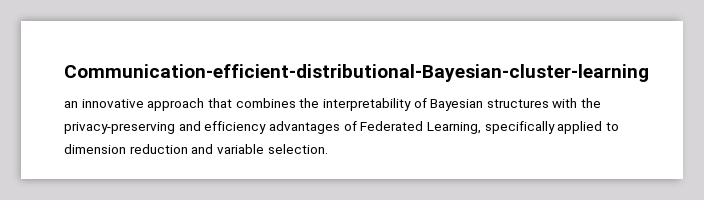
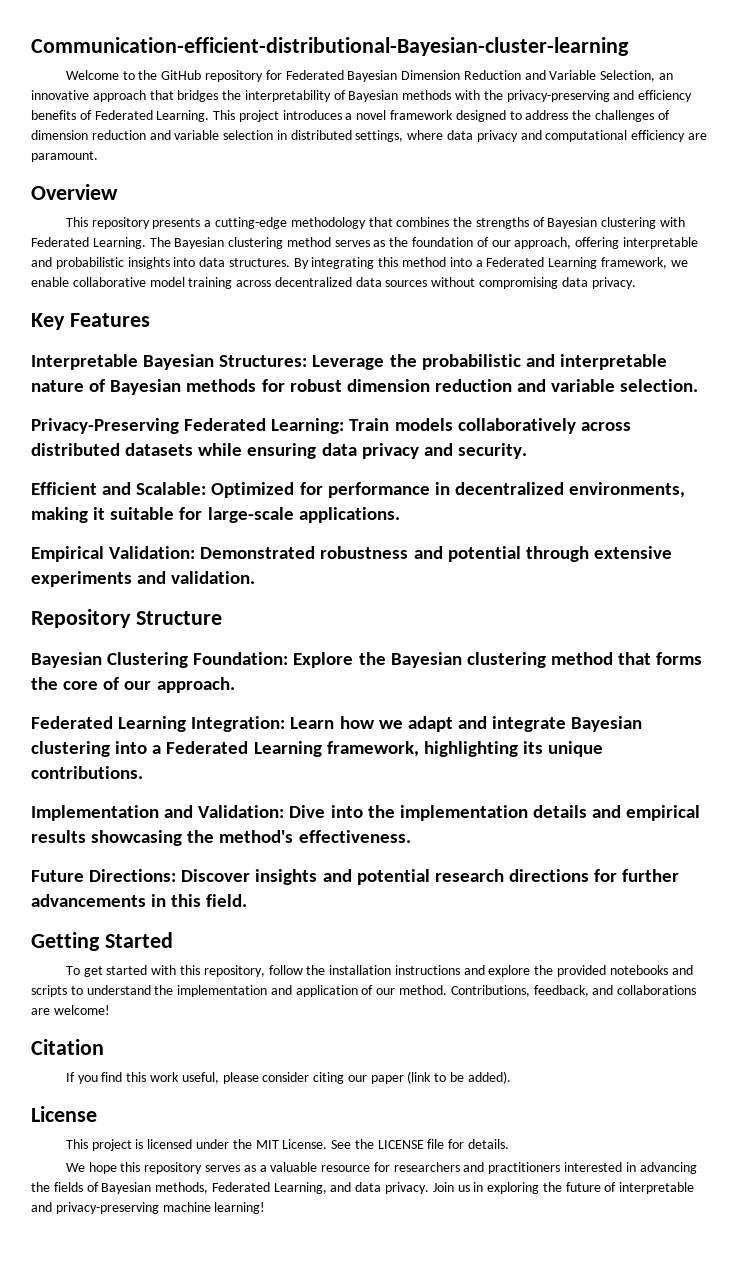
- an innovative approach that combines the interpretability of Bayesian structures with the privacy-preserving and efficiency advantages of Federated Learning, specifically applied to dimension reduction and variable selection.
+ Welcome to the GitHub repository for Federated Bayesian Dimension Reduction and Variable Selection, an innovative approach that bridges the interpretability of Bayesian methods with the privacy-preserving and efficiency benefits of Federated Learning. This project introduces a novel framework designed to address the challenges of dimension reduction and variable selection in distributed settings, where data privacy and computational efficiency are paramount.
+ Overview
+ This repository presents a cutting-edge methodology that combines the strengths of Bayesian clustering with Federated Learning. The Bayesian clustering method serves as the foundation of our approach, offering interpretable and probabilistic insights into data structures. By integrating this method into a Federated Learning framework, we enable collaborative model training across decentralized data sources without compromising data privacy.
+ Key Features
+ Interpretable Bayesian Structures: Leverage the probabilistic and interpretable nature of Bayesian methods for robust dimension reduction and variable selection.
+ Privacy-Preserving Federated Learning: Train models collaboratively across distributed datasets while ensuring data privacy and security.
+ Efficient and Scalable: Optimized for performance in decentralized environments, making it suitable for large-scale applications.
+ Empirical Validation: Demonstrated robustness and potential through extensive experiments and validation.
+ Repository Structure
+ Bayesian Clustering Foundation: Explore the Bayesian clustering method that forms the core of our approach.
+ Federated Learning Integration: Learn how we adapt and integrate Bayesian clustering into a Federated Learning framework, highlighting its unique contributions.
+ Implementation and Validation: Dive into the implementation details and empirical results showcasing the method's effectiveness.
+ Future Directions: Discover insights and potential research directions for further advancements in this field.
+ Getting Started
+ To get started with this repository, follow the installation instructions and explore the provided notebooks and scripts to understand the implementation and application of our method. Contributions, feedback, and collaborations are welcome!
+ Citation
+ If you find this work useful, please consider citing our paper (link to be added).
+ License
+ This project is licensed under the MIT License. See the LICENSE file for details.
+ We hope this repository serves as a valuable resource for researchers and practitioners interested in advancing the fields of Bayesian methods, Federated Learning, and data privacy. Join us in exploring the future of interpretable and privacy-preserving machine learning!

